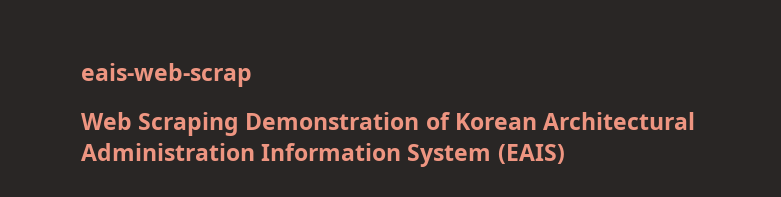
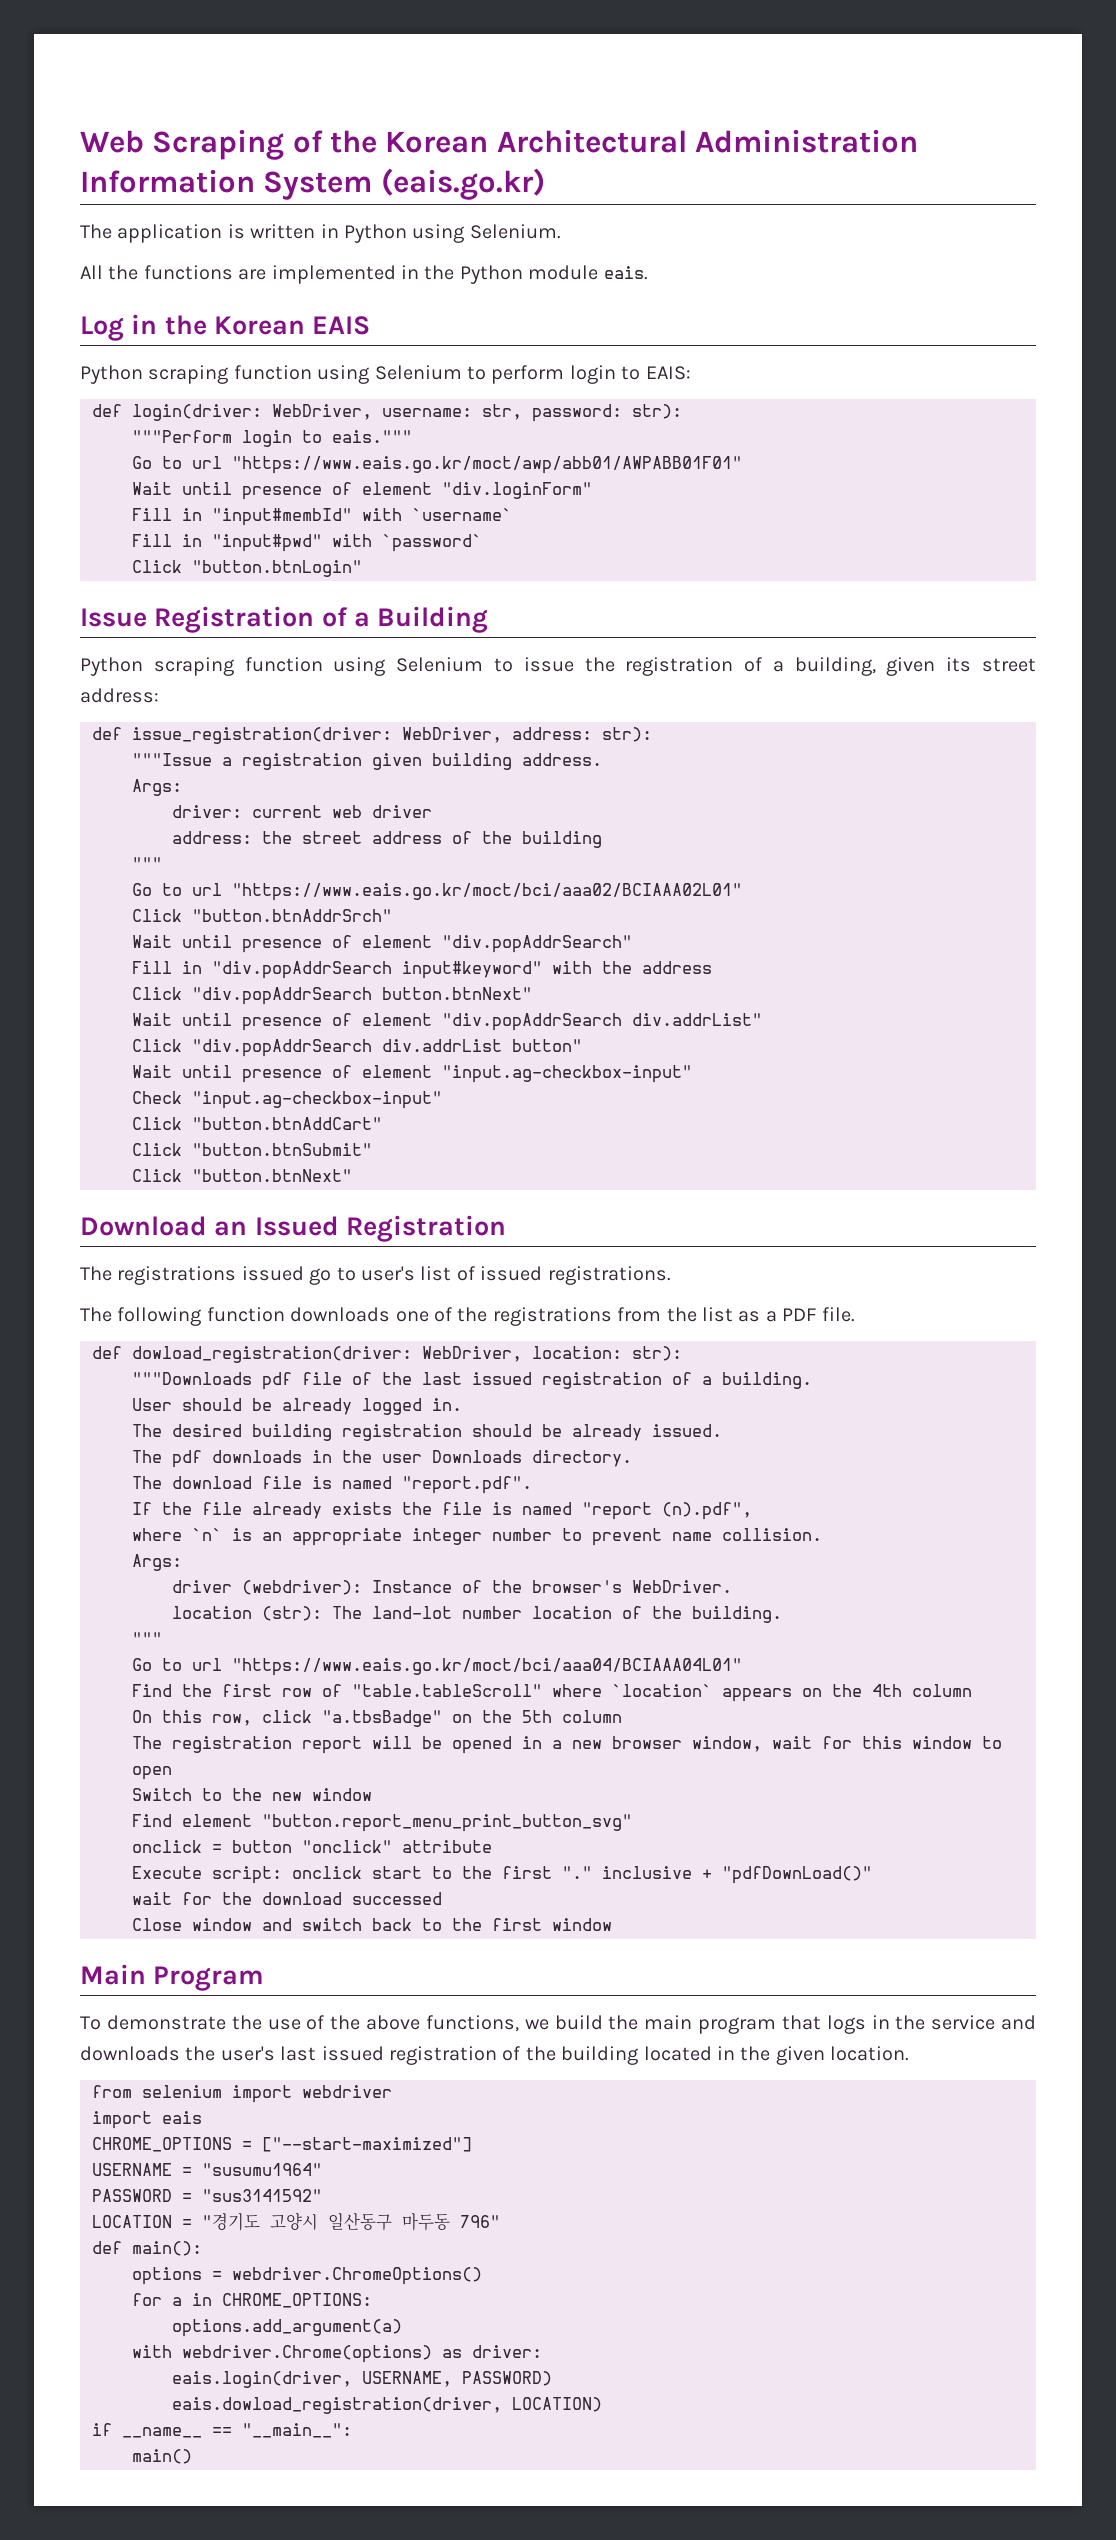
- eais-web-scrap
- Web Scraping Demonstration of Korean Architectural Administration Information System (EAIS)
+ Web Scraping of the Korean Architectural Administration Information System (eais.go.kr)
+ The application is written in Python using Selenium.
+ All the functions are implemented in the Python module eais.
+ Log in the Korean EAIS
+ Python scraping function using Selenium to perform login to EAIS:
+ def login(driver: WebDriver, username: str, password: str):
+ """Perform login to eais."""
+ Go to url "https://www.eais.go.kr/moct/awp/abb01/AWPABB01F01"
+ Wait until presence of element "div.loginForm"
+ Fill in "input#membId" with `username`
+ Fill in "input#pwd" with `password`
+ Click "button.btnLogin"
+ Issue Registration of a Building
+ Python scraping function using Selenium to issue the registration of a building, given its street address:
+ def issue_registration(driver: WebDriver, address: str):
+ """Issue a registration given building address.
+ Args:
+ driver: current web driver
+ address: the street address of the building
+ """
+ Go to url "https://www.eais.go.kr/moct/bci/aaa02/BCIAAA02L01"
+ Click "button.btnAddrSrch"
+ Wait until presence of element "div.popAddrSearch"
+ Fill in "div.popAddrSearch input#keyword" with the address
+ Click "div.popAddrSearch button.btnNext"
+ Wait until presence of element "div.popAddrSearch div.addrList"
+ Click "div.popAddrSearch div.addrList button"
+ Wait until presence of element "input.ag-checkbox-input"
+ Check "input.ag-checkbox-input"
+ Click "button.btnAddCart"
+ Click "button.btnSubmit"
+ Click "button.btnNext"
+ Download an Issued Registration
+ The registrations issued go to user's list of issued registrations.
+ The following function downloads one of the registrations from the list as a PDF file.
+ def dowload_registration(driver: WebDriver, location: str):
+ """Downloads pdf file of the last issued registration of a building.
+ User should be already logged in.
+ The desired building registration should be already issued.
+ The pdf downloads in the user Downloads directory.
+ The download file is named "report.pdf".
+ If the file already exists the file is named "report (n).pdf",
+ where `n` is an appropriate integer number to prevent name collision.
+ Args:
+ driver (webdriver): Instance of the browser's WebDriver.
+ location (str): The land-lot number location of the building.
+ """
+ Go to url "https://www.eais.go.kr/moct/bci/aaa04/BCIAAA04L01"
+ Find the first row of "table.tableScroll" where `location` appears on the 4th column
+ On this row, click "a.tbsBadge" on the 5th column
+ The registration report will be opened in a new browser window, wait for this window to open
+ Switch to the new window
+ Find element "button.report_menu_print_button_svg"
+ onclick = button "onclick" attribute
+ Execute script: onclick start to the first "." inclusive + "pdfDownLoad()"
+ wait for the download successed
+ Close window and switch back to the first window
+ Main Program
+ To demonstrate the use of the above functions, we build the main program that logs in the service and downloads the user's last issued registration of the building located in the given location.
+ from selenium import webdriver
+ import eais
+ CHROME_OPTIONS = ["--start-maximized"]
+ USERNAME = "susumu1964"
+ PASSWORD = "sus3141592"
+ LOCATION = "경기도 고양시 일산동구 마두동 796"
+ def main():
+ options = webdriver.ChromeOptions()
+ for a in CHROME_OPTIONS:
+ options.add_argument(a)
+ with webdriver.Chrome(options) as driver:
+ eais.login(driver, USERNAME, PASSWORD)
+ eais.dowload_registration(driver, LOCATION)
+ if __name__ == "__main__":
+ main()

